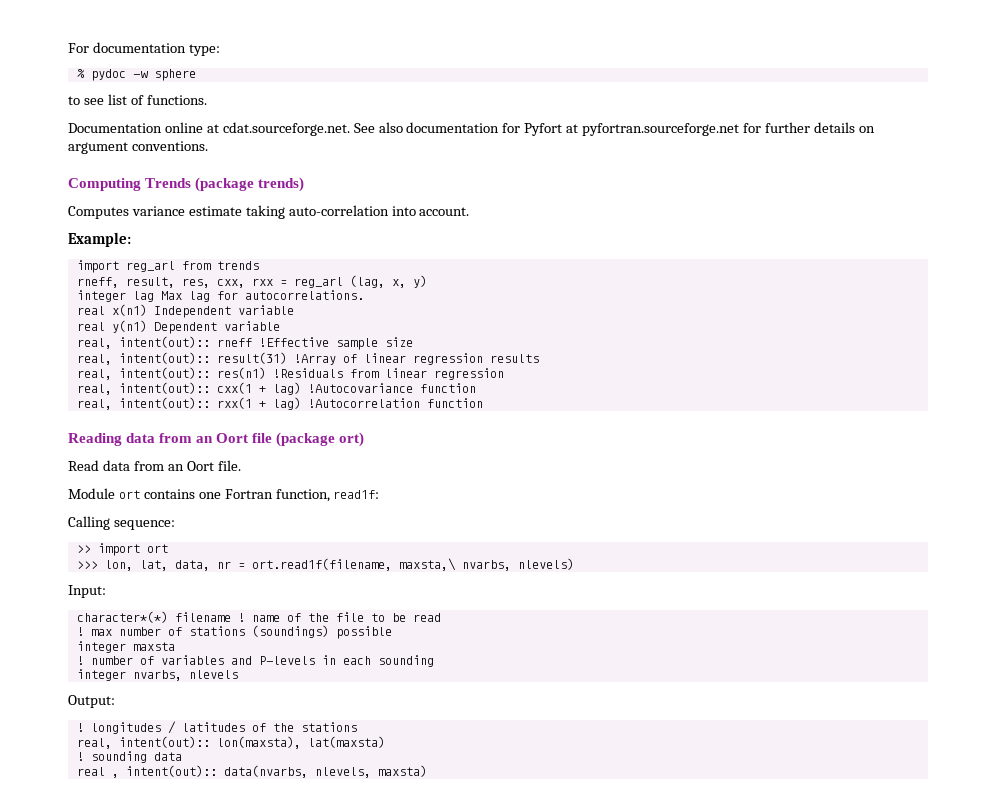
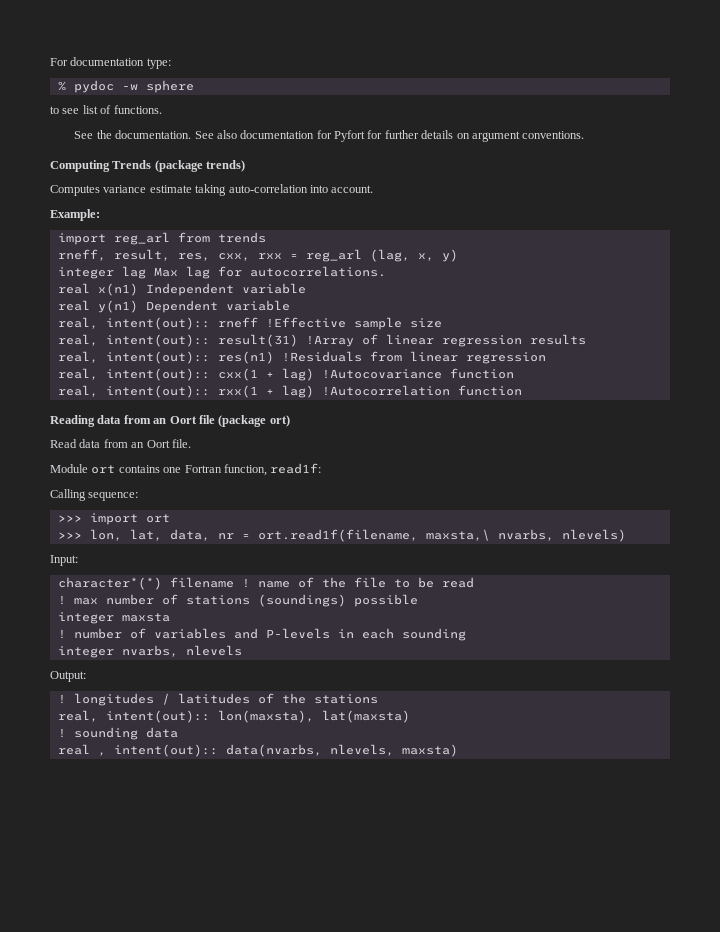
- Documentation online at cdat.sourceforge.net. See also documentation for Pyfort at pyfortran.sourceforge.net for further details on argument conventions.
+ See the documentation. See also documentation for Pyfort for further details on argument conventions.
- >> import ort
+ >>> import ort

